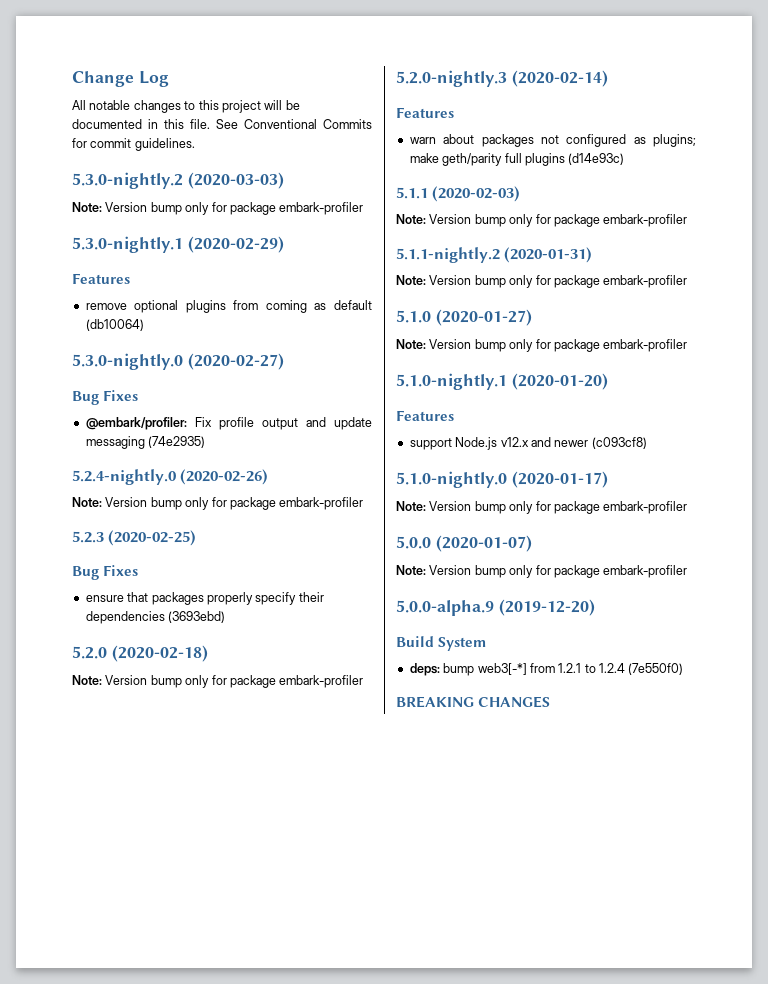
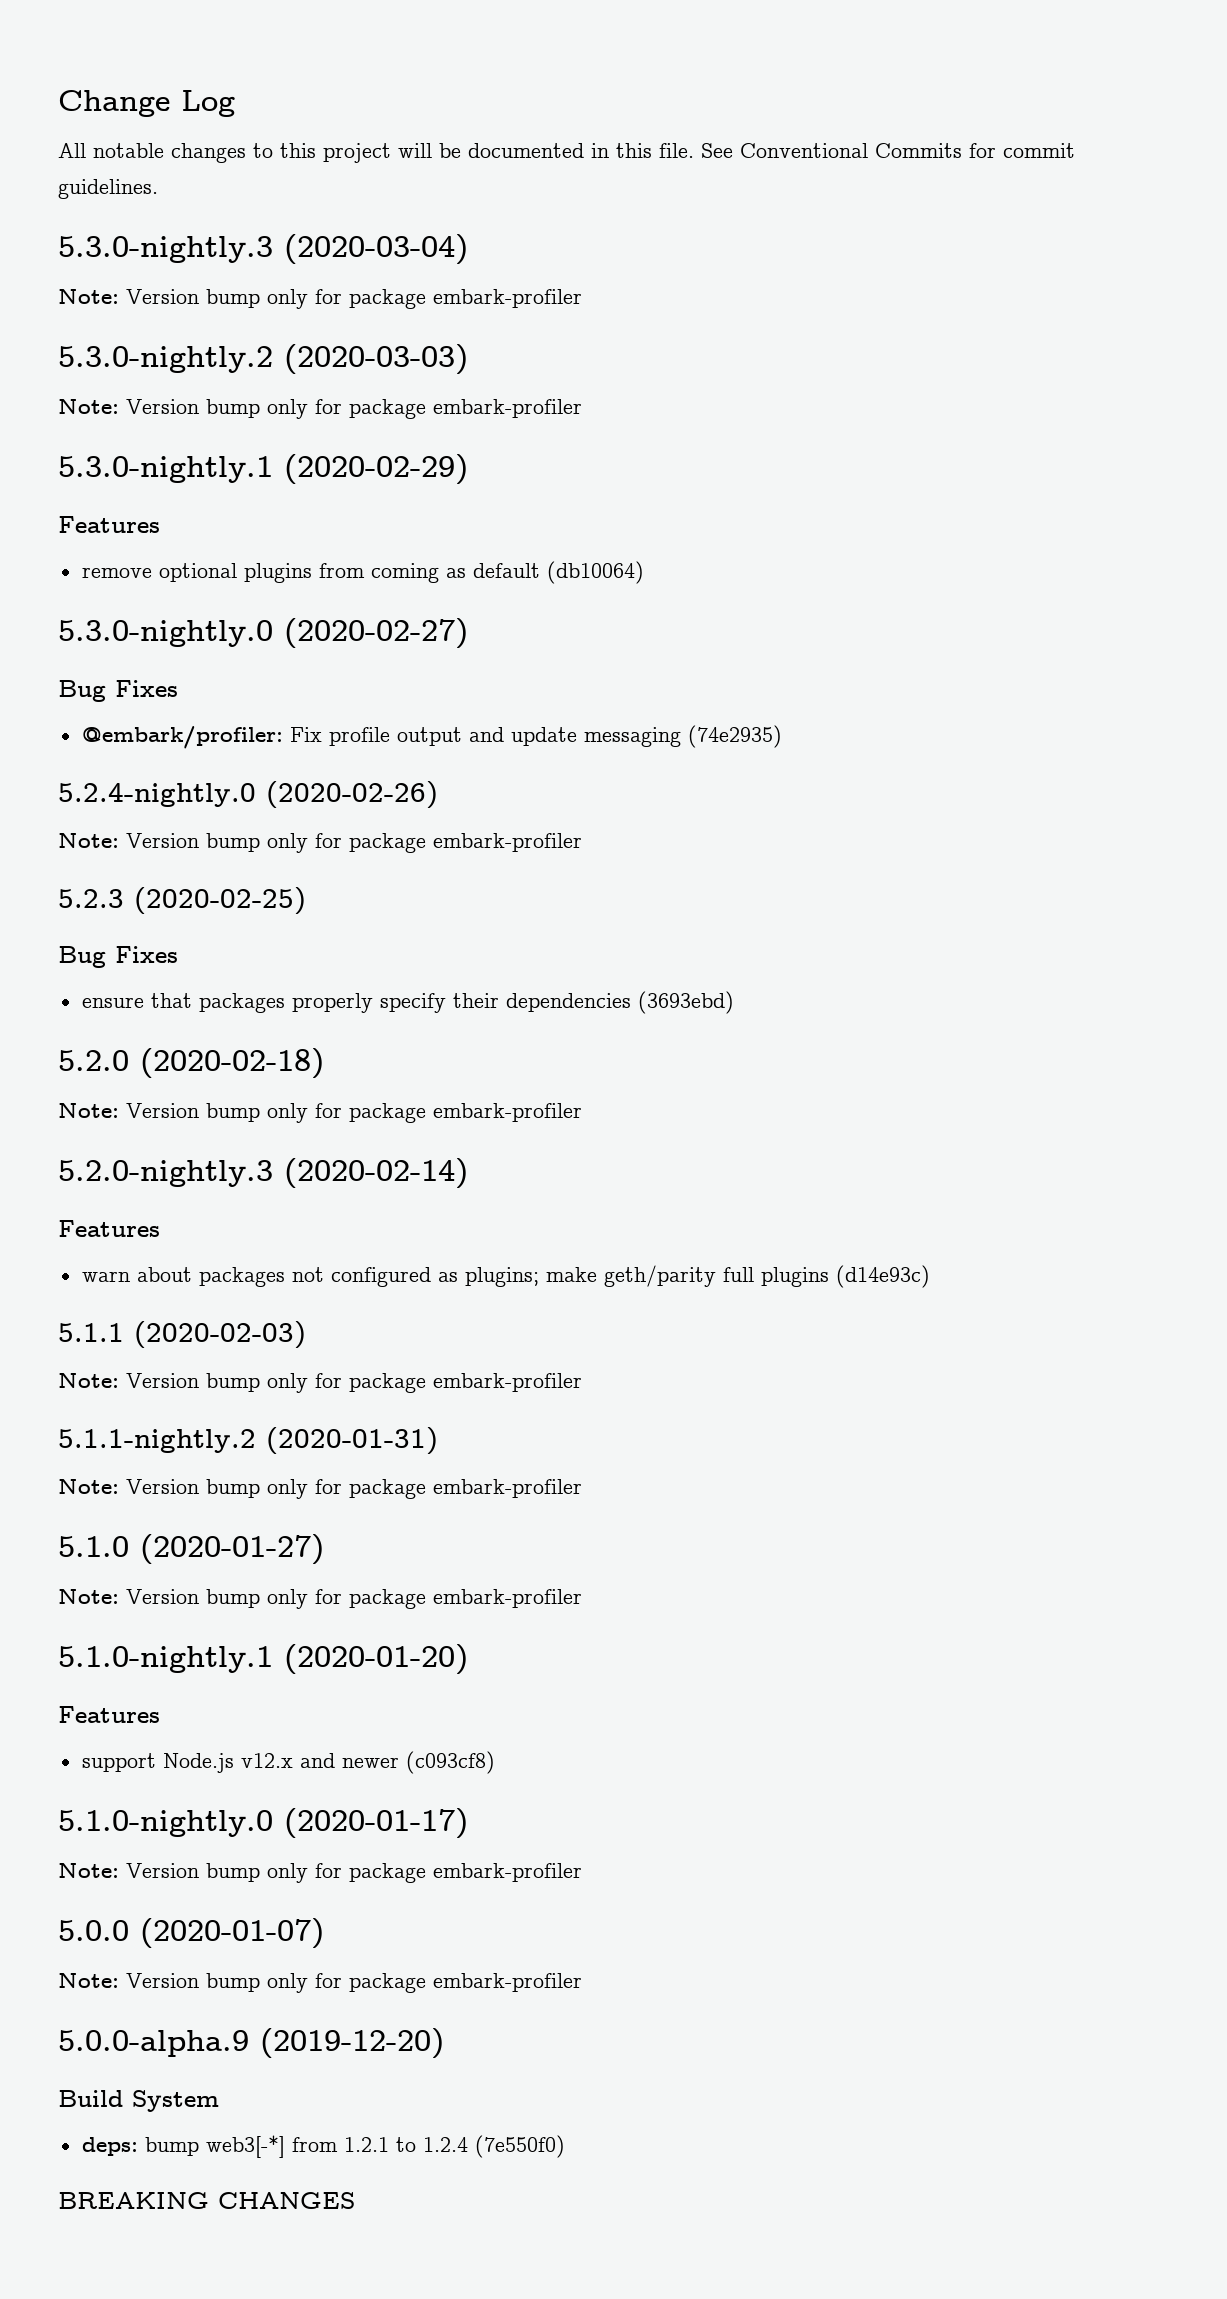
+ 5.3.0-nightly.3 (2020-03-04)
+ Note: Version bump only for package embark-profiler

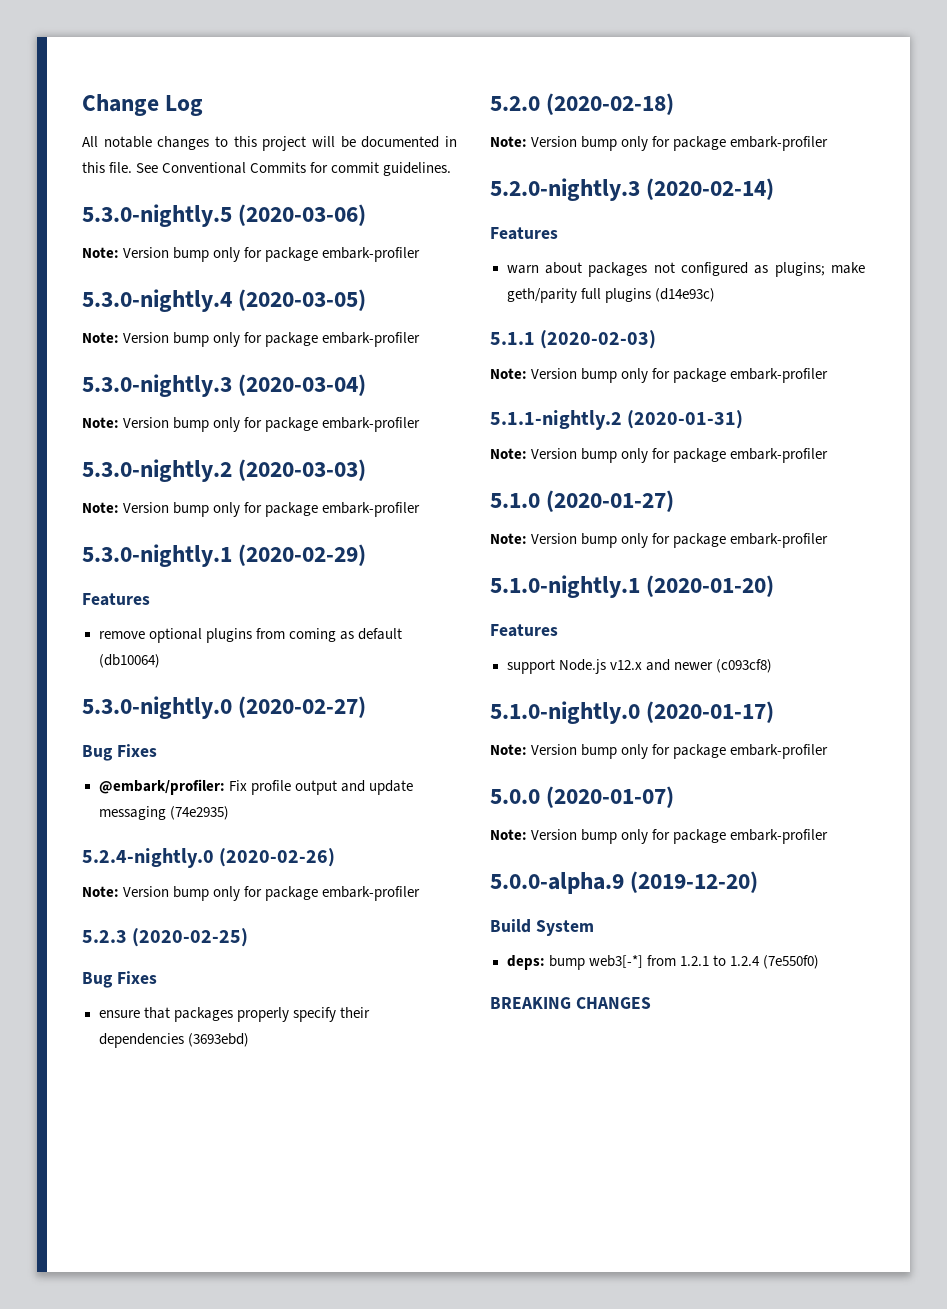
+ 5.3.0-nightly.5 (2020-03-06)
+ Note: Version bump only for package embark-profiler
+ 5.3.0-nightly.4 (2020-03-05)
+ Note: Version bump only for package embark-profiler

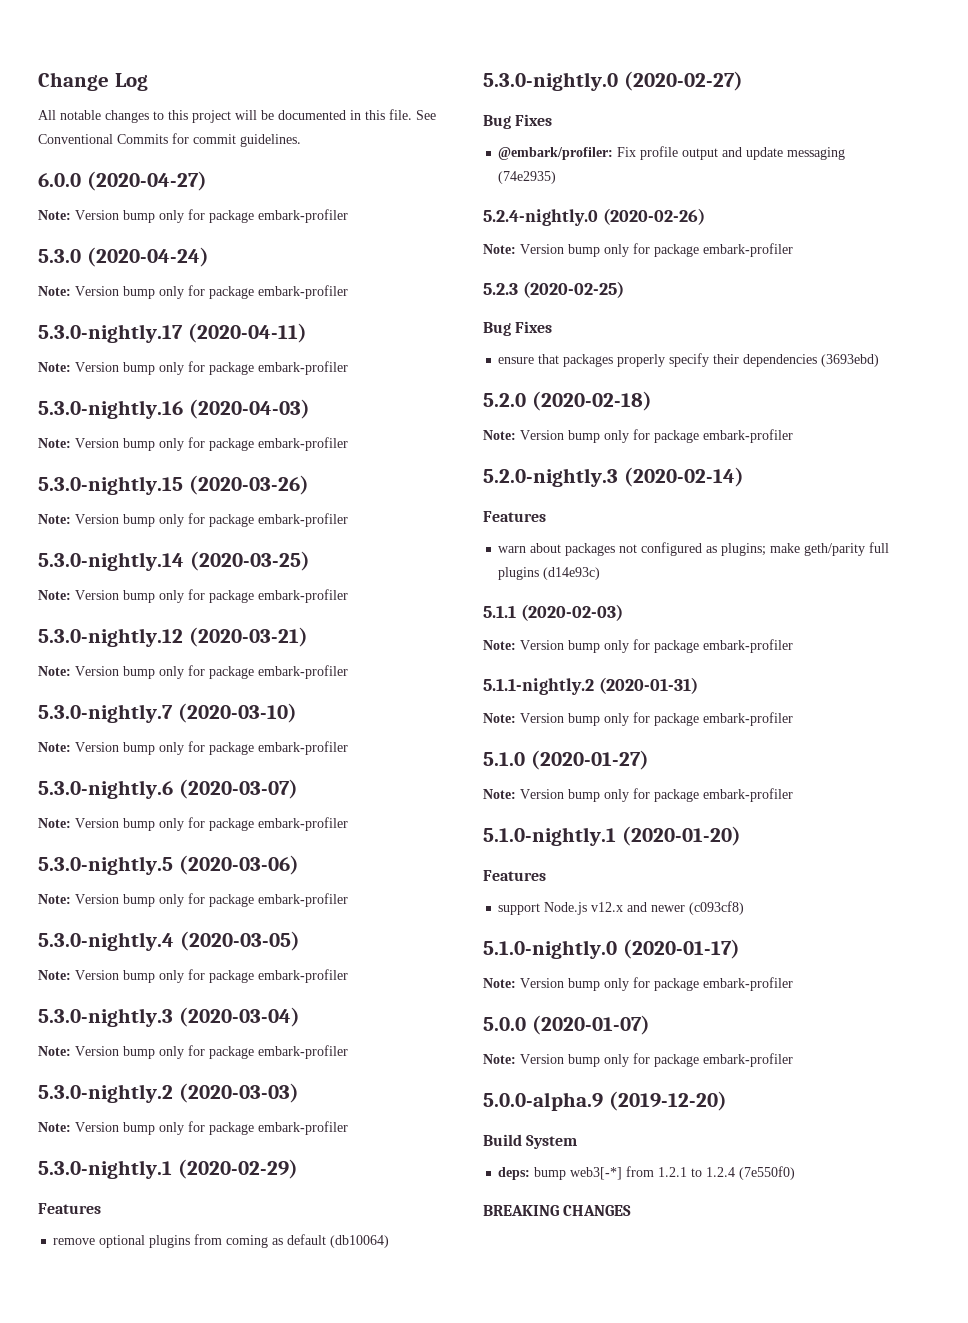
+ 6.0.0 (2020-04-27)
+ Note: Version bump only for package embark-profiler
+ 5.3.0 (2020-04-24)
+ Note: Version bump only for package embark-profiler
+ 5.3.0-nightly.17 (2020-04-11)
+ Note: Version bump only for package embark-profiler
+ 5.3.0-nightly.16 (2020-04-03)
+ Note: Version bump only for package embark-profiler
+ 5.3.0-nightly.15 (2020-03-26)
+ Note: Version bump only for package embark-profiler
+ 5.3.0-nightly.14 (2020-03-25)
+ Note: Version bump only for package embark-profiler
+ 5.3.0-nightly.12 (2020-03-21)
+ Note: Version bump only for package embark-profiler
+ 5.3.0-nightly.7 (2020-03-10)
+ Note: Version bump only for package embark-profiler
+ 5.3.0-nightly.6 (2020-03-07)
+ Note: Version bump only for package embark-profiler

